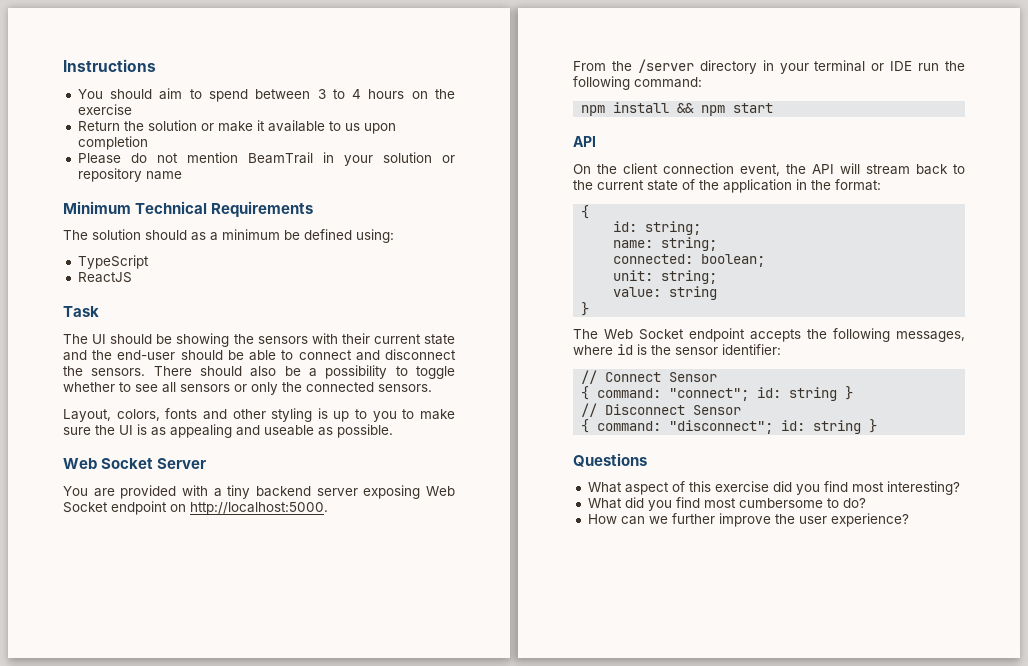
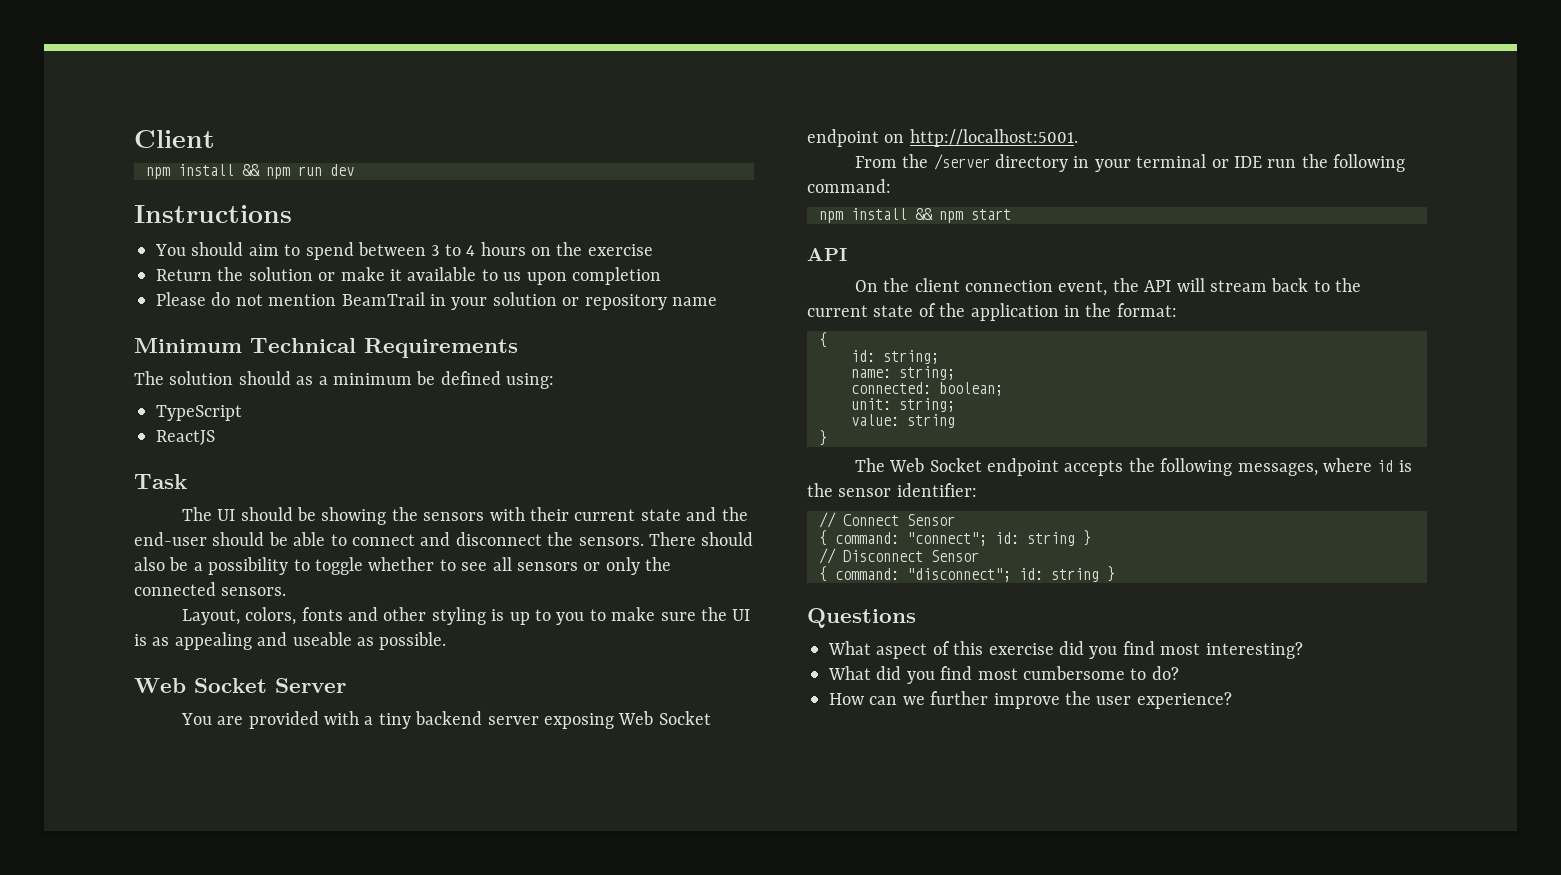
+ Client
+ npm install && npm run dev
- You are provided with a tiny backend server exposing Web Socket endpoint on http://localhost:5000.
+ You are provided with a tiny backend server exposing Web Socket endpoint on http://localhost:5001.

